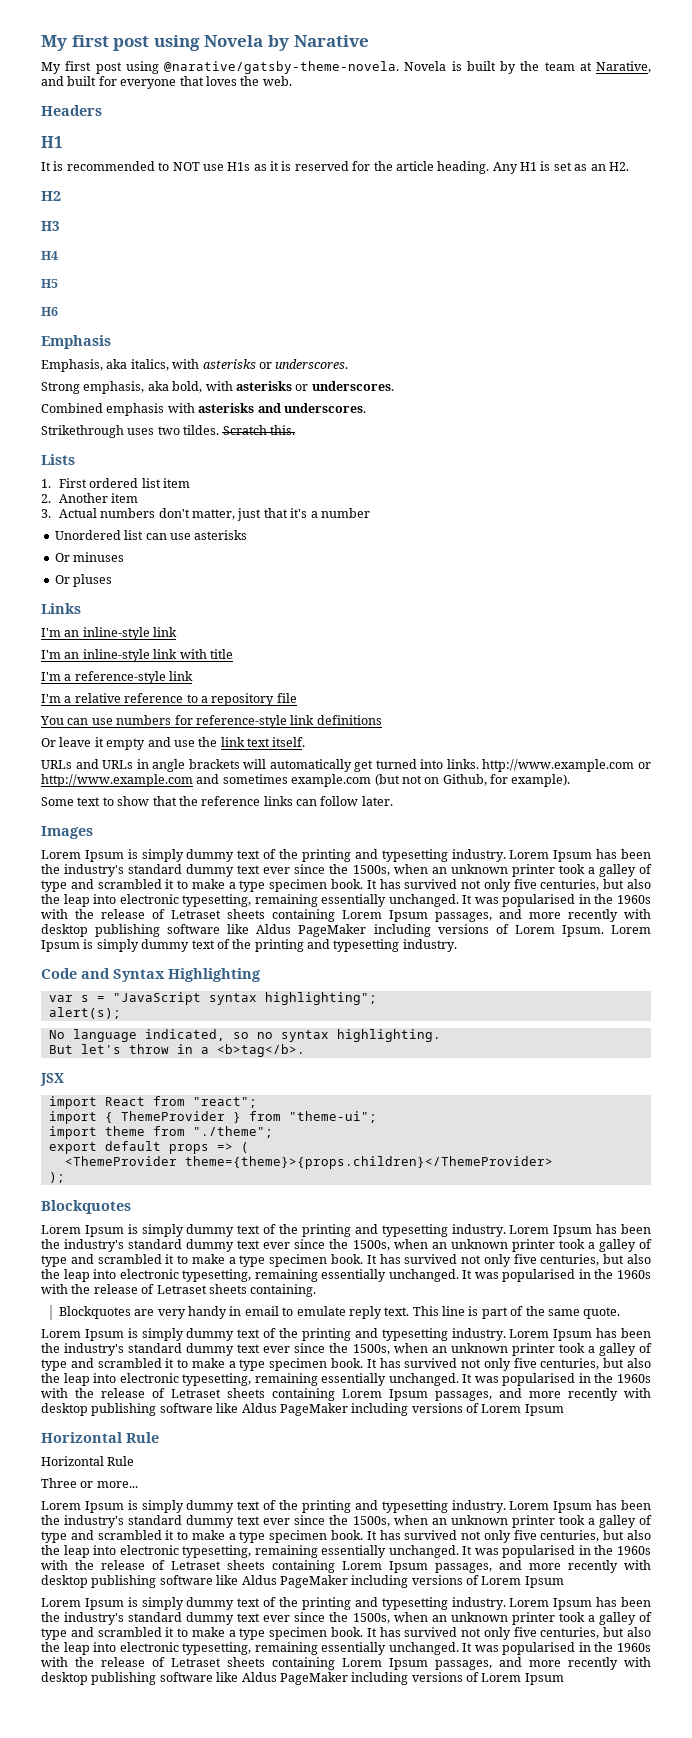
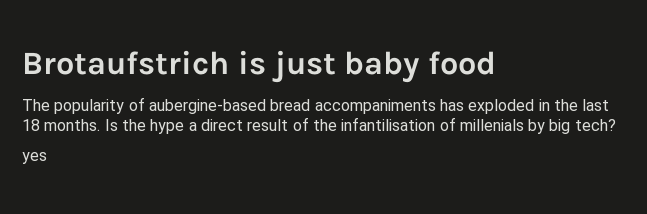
- My first post using Novela by Narative
- My first post using @narative/gatsby-theme-novela. Novela is built by the team at Narative, and built for everyone that loves the web.
- Headers
- H1
- It is recommended to NOT use H1s as it is reserved for the article heading. Any H1 is set as an H2.
- H2
- H3
- H4
- H5
- H6
- Emphasis
- Emphasis, aka italics, with asterisks or underscores.
- Strong emphasis, aka bold, with asterisks or underscores.
- Combined emphasis with asterisks and underscores.
- Strikethrough uses two tildes. Scratch this.
- Lists
- 1. First ordered list item
- 2. Another item
- 3. Actual numbers don't matter, just that it's a number
- Unordered list can use asterisks
- Or minuses
- Or pluses
- Links
- I'm an inline-style link
- I'm an inline-style link with title
- I'm a reference-style link
- I'm a relative reference to a repository file
- You can use numbers for reference-style link definitions
- Or leave it empty and use the link text itself.
- URLs and URLs in angle brackets will automatically get turned into links. http://www.example.com or http://www.example.com and sometimes example.com (but not on Github, for example).
- Some text to show that the reference links can follow later.
- Images
- Lorem Ipsum is simply dummy text of the printing and typesetting industry. Lorem Ipsum has been the industry's standard dummy text ever since the 1500s, when an unknown printer took a galley of type and scrambled it to make a type specimen book. It has survived not only five centuries, but also the leap into electronic typesetting, remaining essentially unchanged. It was popularised in the 1960s with the release of Letraset sheets containing Lorem Ipsum passages, and more recently with desktop publishing software like Aldus PageMaker including versions of Lorem Ipsum. Lorem Ipsum is simply dummy text of the printing and typesetting industry.
- Code and Syntax Highlighting
- var s = "JavaScript syntax highlighting";
- alert(s);
- No language indicated, so no syntax highlighting.
- But let's throw in a <b>tag</b>.
- JSX
- import React from "react";
- import { ThemeProvider } from "theme-ui";
- import theme from "./theme";
- export default props => (
- <ThemeProvider theme={theme}>{props.children}</ThemeProvider>
- );
- Blockquotes
- Lorem Ipsum is simply dummy text of the printing and typesetting industry. Lorem Ipsum has been the industry's standard dummy text ever since the 1500s, when an unknown printer took a galley of type and scrambled it to make a type specimen book. It has survived not only five centuries, but also the leap into electronic typesetting, remaining essentially unchanged. It was popularised in the 1960s with the release of Letraset sheets containing.
- Blockquotes are very handy in email to emulate reply text. This line is part of the same quote.
- Lorem Ipsum is simply dummy text of the printing and typesetting industry. Lorem Ipsum has been the industry's standard dummy text ever since the 1500s, when an unknown printer took a galley of type and scrambled it to make a type specimen book. It has survived not only five centuries, but also the leap into electronic typesetting, remaining essentially unchanged. It was popularised in the 1960s with the release of Letraset sheets containing Lorem Ipsum passages, and more recently with desktop publishing software like Aldus PageMaker including versions of Lorem Ipsum
- Horizontal Rule
- Horizontal Rule
- Three or more...
- Lorem Ipsum is simply dummy text of the printing and typesetting industry. Lorem Ipsum has been the industry's standard dummy text ever since the 1500s, when an unknown printer took a galley of type and scrambled it to make a type specimen book. It has survived not only five centuries, but also the leap into electronic typesetting, remaining essentially unchanged. It was popularised in the 1960s with the release of Letraset sheets containing Lorem Ipsum passages, and more recently with desktop publishing software like Aldus PageMaker including versions of Lorem Ipsum
- Lorem Ipsum is simply dummy text of the printing and typesetting industry. Lorem Ipsum has been the industry's standard dummy text ever since the 1500s, when an unknown printer took a galley of type and scrambled it to make a type specimen book. It has survived not only five centuries, but also the leap into electronic typesetting, remaining essentially unchanged. It was popularised in the 1960s with the release of Letraset sheets containing Lorem Ipsum passages, and more recently with desktop publishing software like Aldus PageMaker including versions of Lorem Ipsum
+ Brotaufstrich is just baby food
+ The popularity of aubergine-based bread accompaniments has exploded in the last 18 months. Is the hype a direct result of the infantilisation of millenials by big tech?
+ yes

